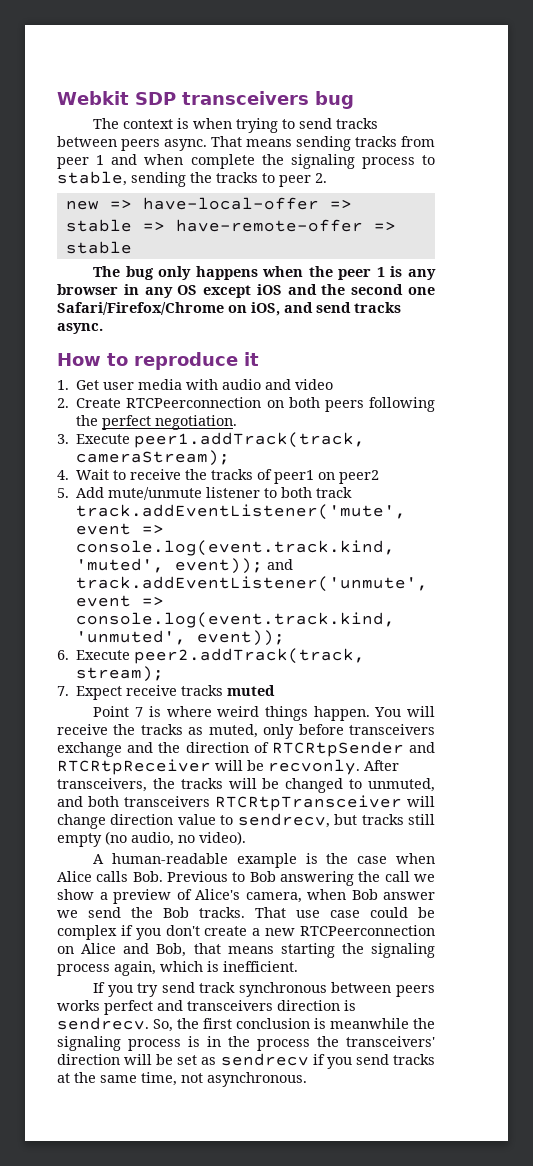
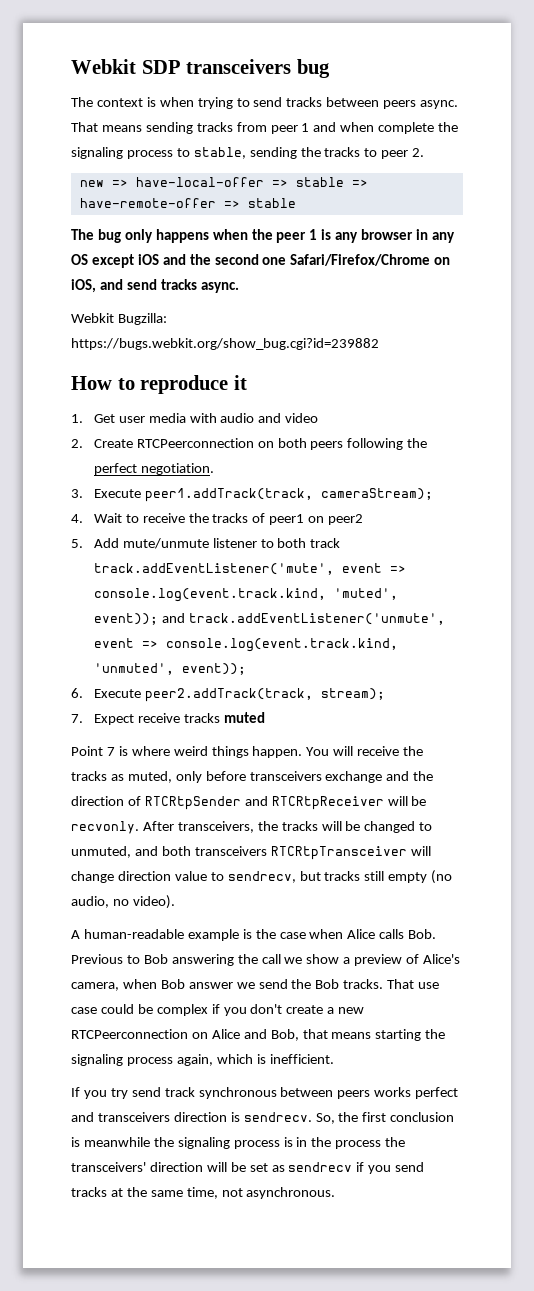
+ Webkit Bugzilla: https://bugs.webkit.org/show_bug.cgi?id=239882

